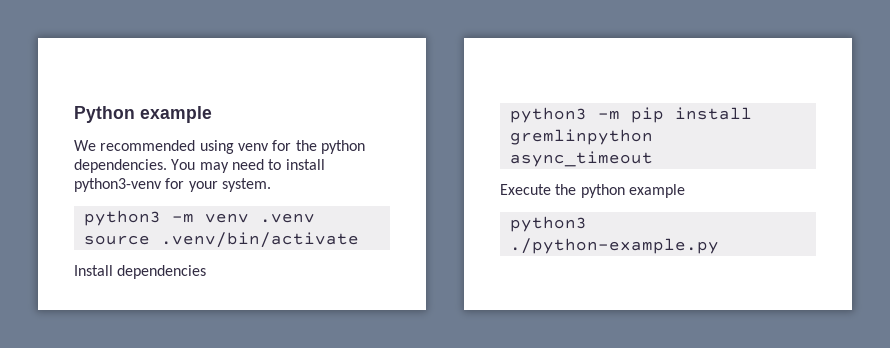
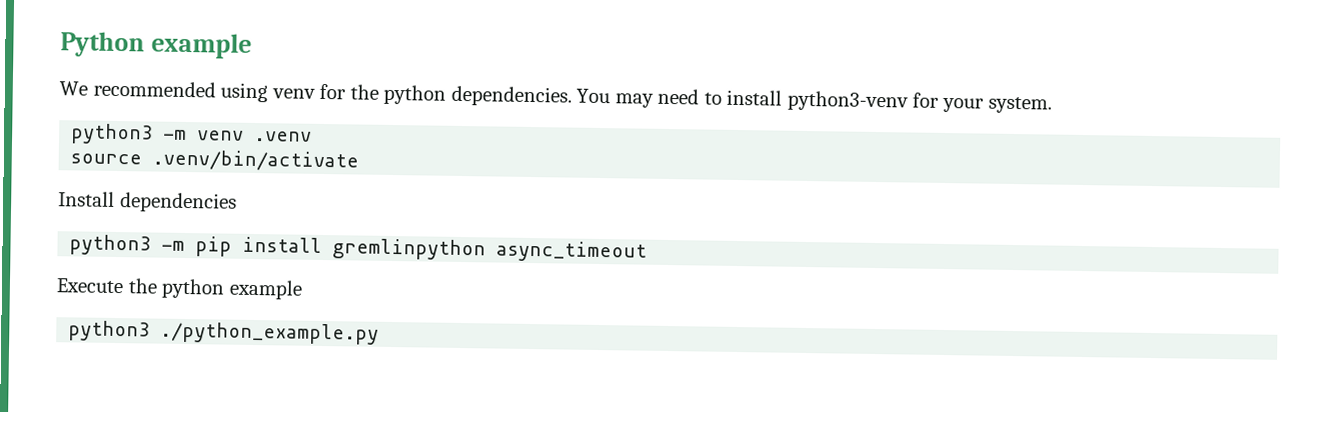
- python3 ./python-example.py
+ python3 ./python_example.py

